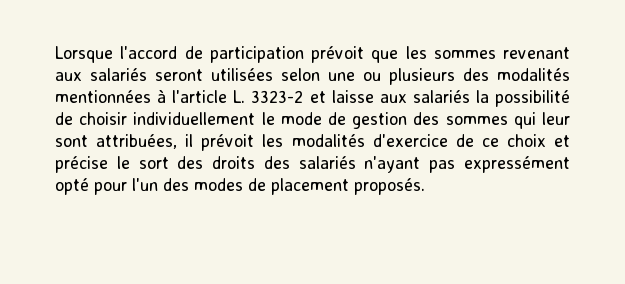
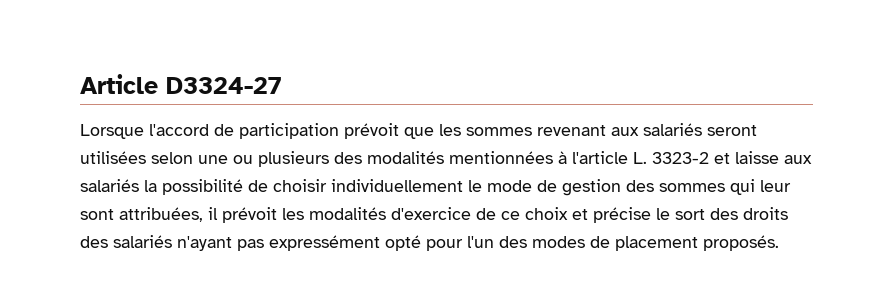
+ Article D3324-27

